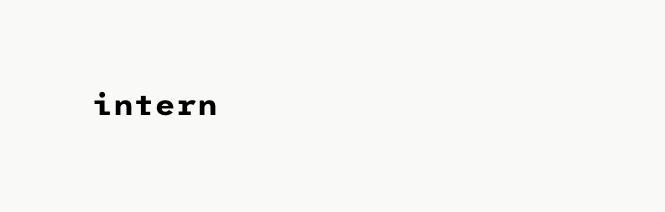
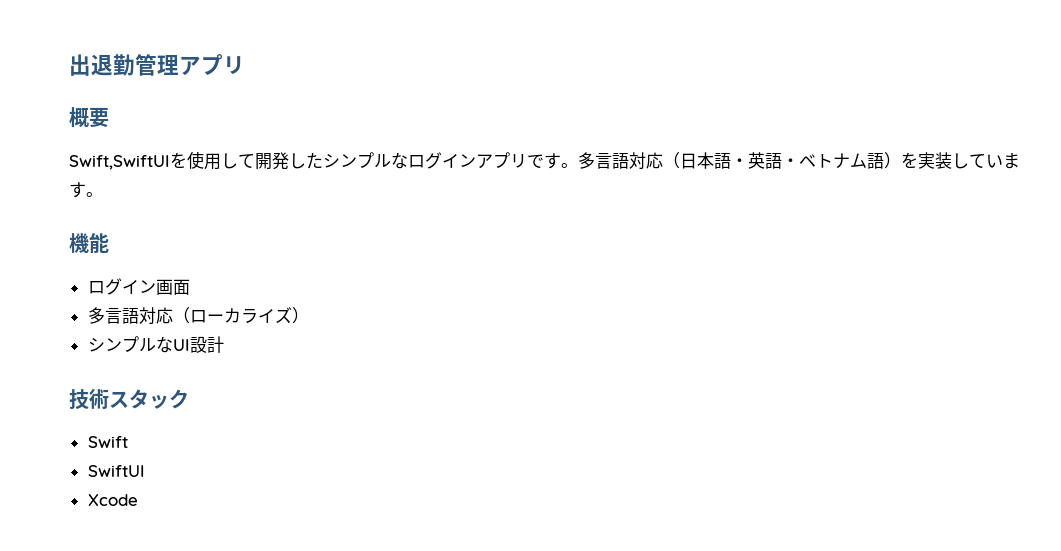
- intern
+ 出退勤管理アプリ
+ 概要
+ Swift,SwiftUIを使用して開発したシンプルなログインアプリです。多言語対応（日本語・英語・ベトナム語）を実装しています。
+ 機能
+ ログイン画面
+ 多言語対応（ローカライズ）
+ シンプルなUI設計
+ 技術スタック
+ Swift
+ SwiftUI
+ Xcode

